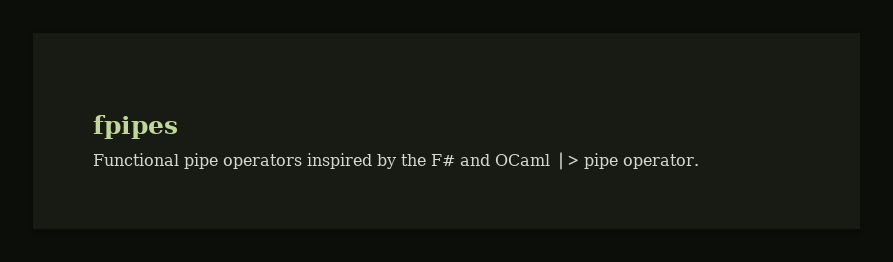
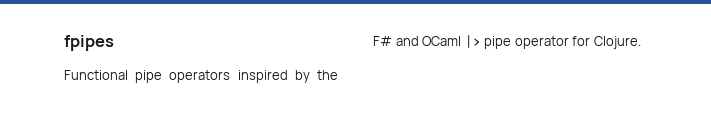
- Functional pipe operators inspired by the F# and OCaml |> pipe operator.
+ Functional pipe operators inspired by the F# and OCaml |> pipe operator for Clojure.

